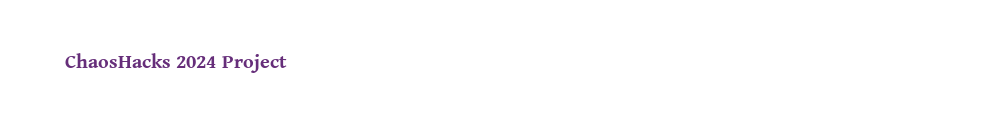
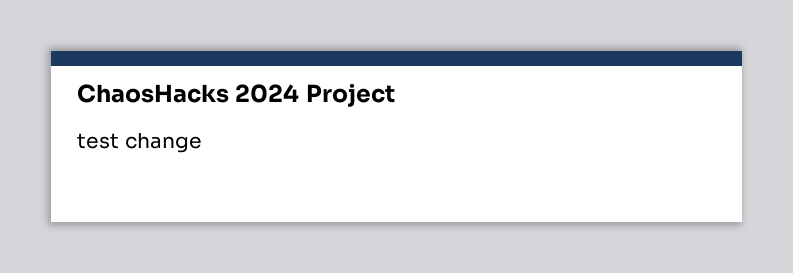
+ test change

